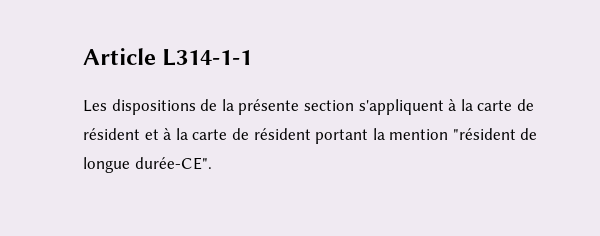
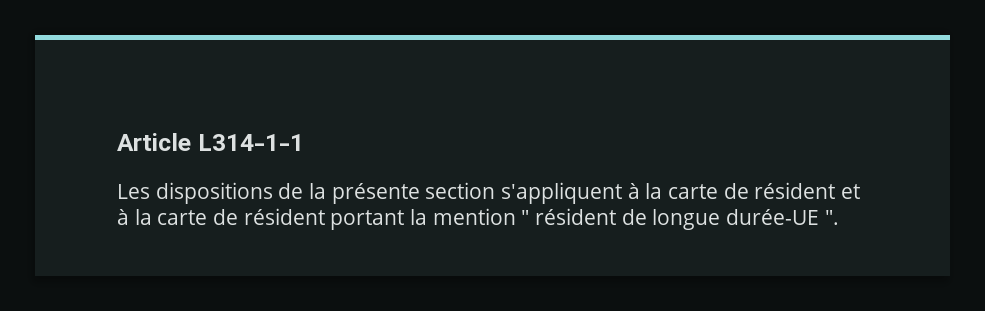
- Les dispositions de la présente section s'appliquent à la carte de résident et à la carte de résident portant la mention "résident de longue durée-CE".
+ Les dispositions de la présente section s'appliquent à la carte de résident et à la carte de résident portant la mention " résident de longue durée-UE ".

